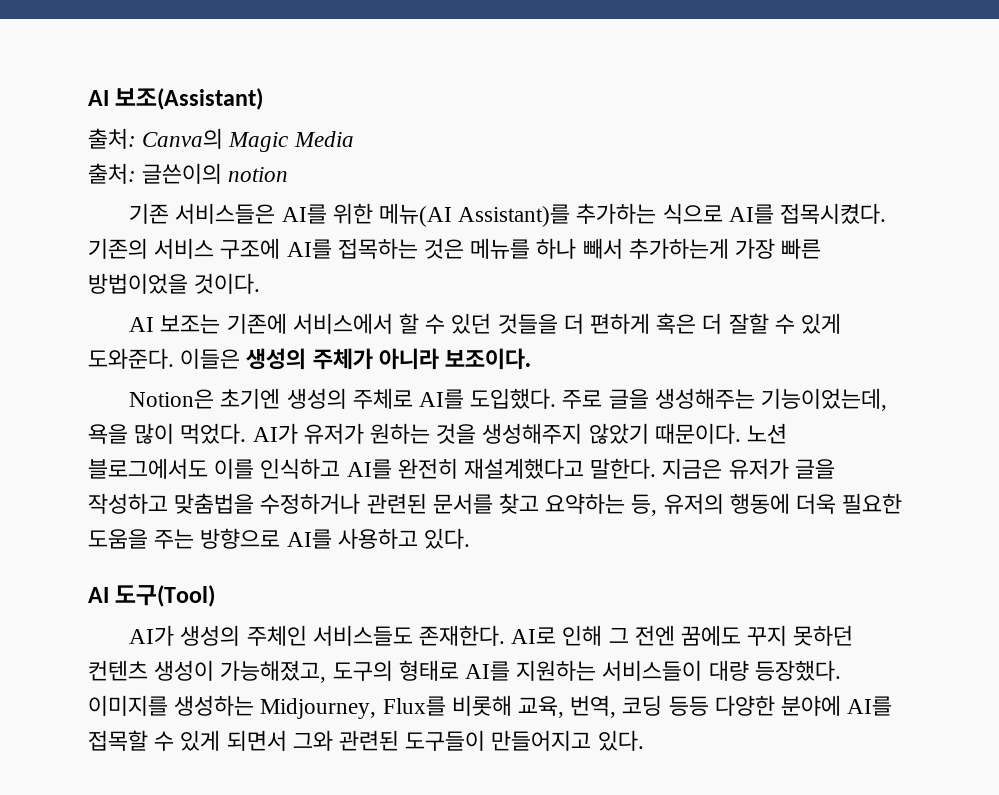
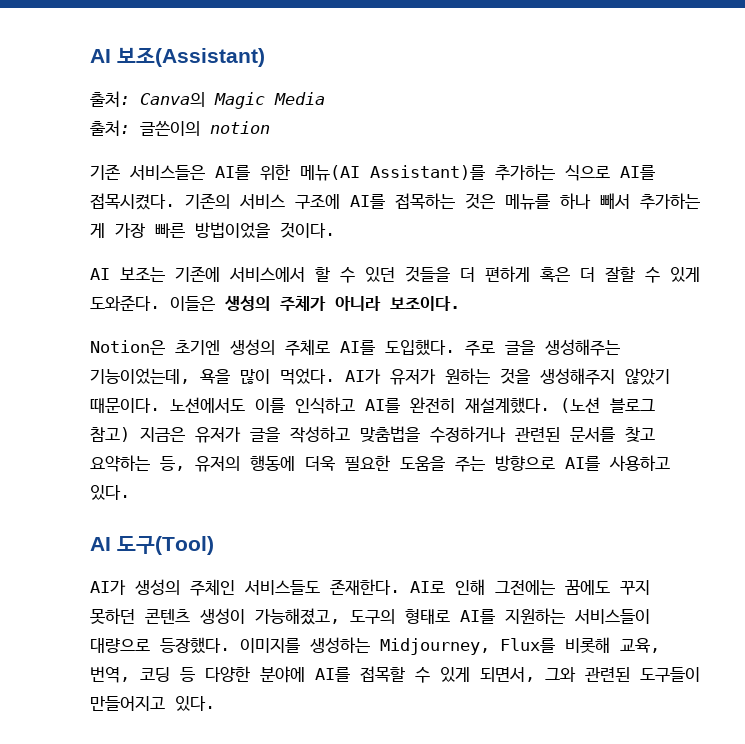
- 기존의 서비스 구조에 AI를 접목하는 것은 메뉴를 하나 빼서 추가하는게 가장 빠른 방법이었을 것이다.
+ 기존의 서비스 구조에 AI를 접목하는 것은 메뉴를 하나 빼서 추가하는 게 가장 빠른 방법이었을 것이다.
- 노션 블로그에서도 이를 인식하고 AI를 완전히 재설계했다고 말한다. 지금은 유저가 글을 작성하고 맞춤법을 수정하거나 관련된 문서를 찾고 요약하는 등, 유저의 행동에 더욱 필요한 도움을 주는 방향으로 AI를 사용하고 있다.
+ 노션에서도 이를 인식하고 AI를 완전히 재설계했다. (노션 블로그 참고) 지금은 유저가 글을 작성하고 맞춤법을 수정하거나 관련된 문서를 찾고 요약하는 등, 유저의 행동에 더욱 필요한 도움을 주는 방향으로 AI를 사용하고 있다.
- AI로 인해 그 전엔 꿈에도 꾸지 못하던 컨텐츠 생성이 가능해졌고, 도구의 형태로 AI를 지원하는 서비스들이 대량 등장했다.
+ AI로 인해 그전에는 꿈에도 꾸지 못하던 콘텐츠 생성이 가능해졌고, 도구의 형태로 AI를 지원하는 서비스들이 대량으로 등장했다.
- 이미지를 생성하는 Midjourney, Flux를 비롯해 교육, 번역, 코딩 등등 다양한 분야에 AI를 접목할 수 있게 되면서 그와 관련된 도구들이 만들어지고 있다.
+ 이미지를 생성하는 Midjourney, Flux를 비롯해 교육, 번역, 코딩 등 다양한 분야에 AI를 접목할 수 있게 되면서, 그와 관련된 도구들이 만들어지고 있다.

